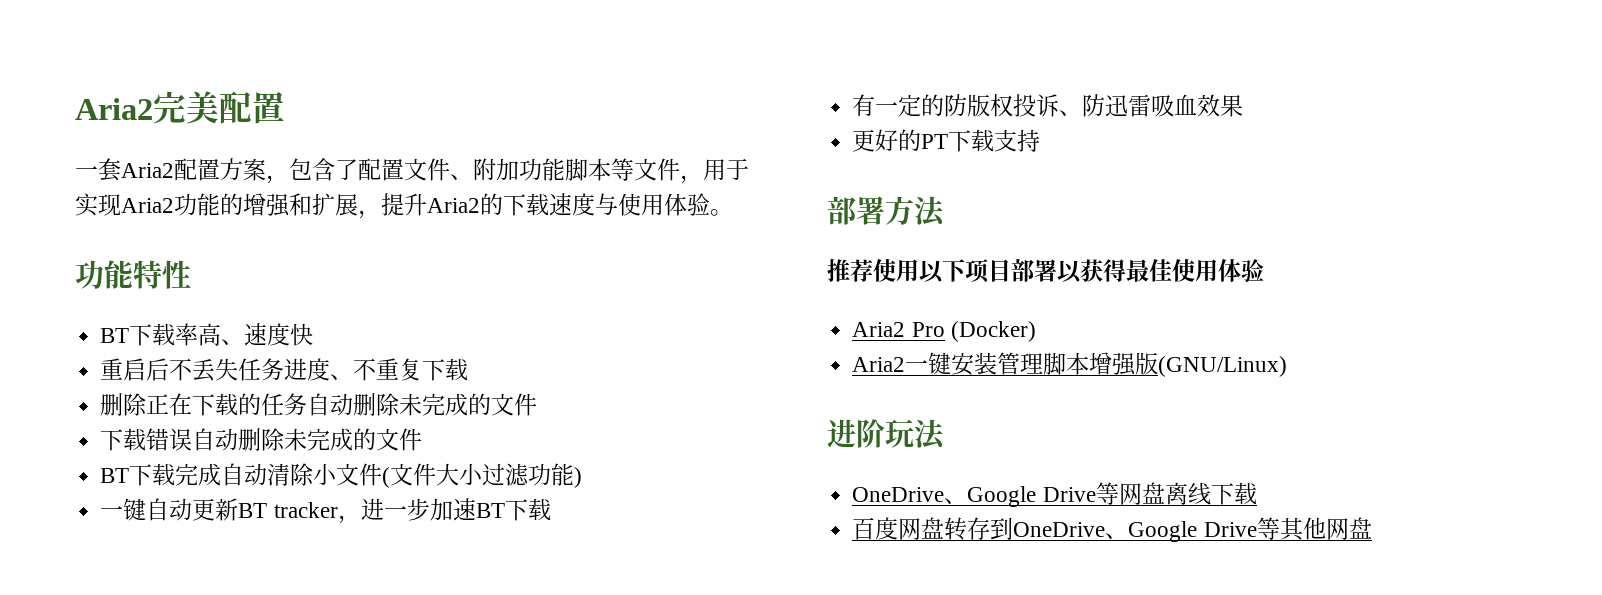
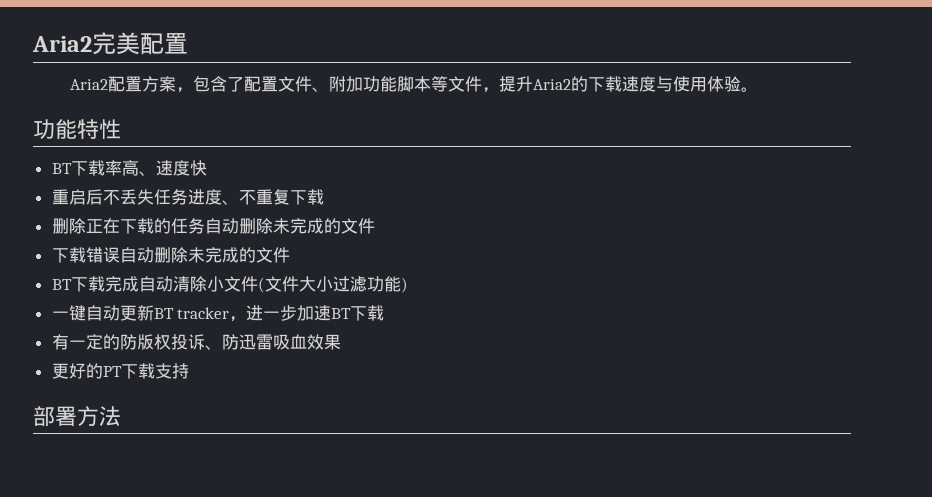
- 一套Aria2配置方案，包含了配置文件、附加功能脚本等文件，用于实现Aria2功能的增强和扩展，提升Aria2的下载速度与使用体验。
+ Aria2配置方案，包含了配置文件、附加功能脚本等文件，提升Aria2的下载速度与使用体验。
- 推荐使用以下项目部署以获得最佳使用体验
- Aria2 Pro (Docker)
- Aria2一键安装管理脚本增强版(GNU/Linux)
- 进阶玩法
- OneDrive、Google Drive等网盘离线下载
- 百度网盘转存到OneDrive、Google Drive等其他网盘

